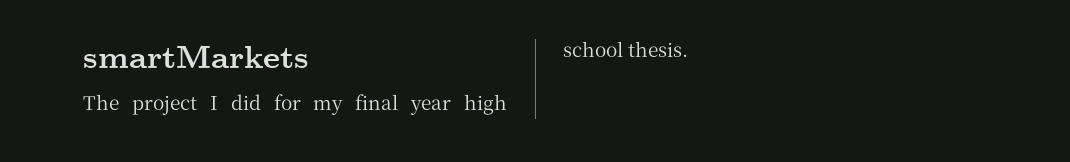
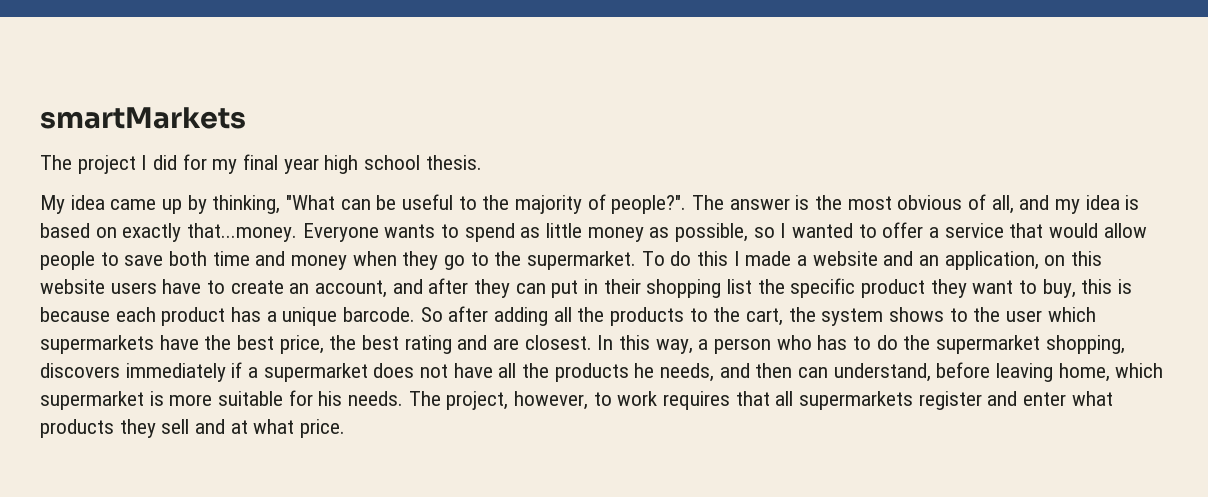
+ My idea came up by thinking, "What can be useful to the majority of people?". The answer is the most obvious of all, and my idea is based on exactly that...money. Everyone wants to spend as little money as possible, so I wanted to offer a service that would allow people to save both time and money when they go to the supermarket. To do this I made a website and an application, on this website users have to create an account, and after they can put in their shopping list the specific product they want to buy, this is because each product has a unique barcode. So after adding all the products to the cart, the system shows to the user which supermarkets have the best price, the best rating and are closest. In this way, a person who has to do the supermarket shopping, discovers immediately if a supermarket does not have all the products he needs, and then can understand, before leaving home, which supermarket is more suitable for his needs. The project, however, to work requires that all supermarkets register and enter what products they sell and at what price.

